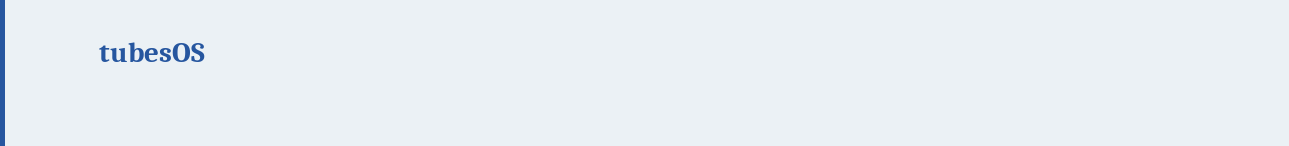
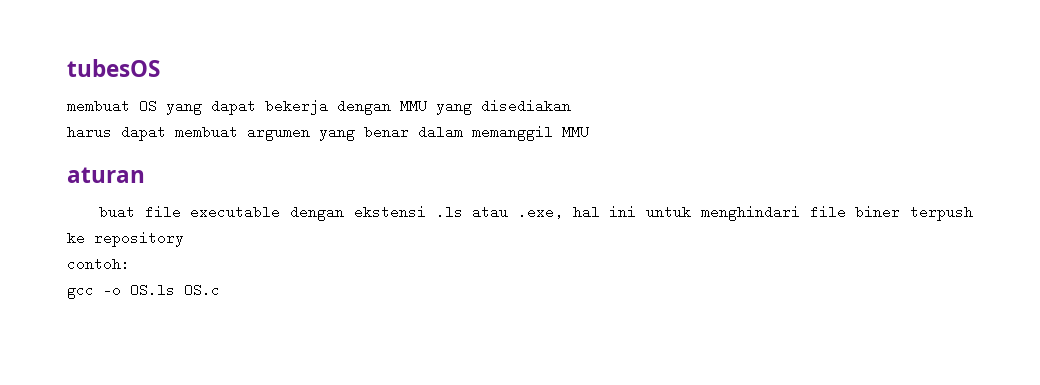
+ membuat OS yang dapat bekerja dengan MMU yang disediakan
+ harus dapat membuat argumen yang benar dalam memanggil MMU
+ aturan
+ buat file executable dengan ekstensi .ls atau .exe, hal ini untuk menghindari file biner terpush ke repository
+ contoh:
+ gcc -o OS.ls OS.c

